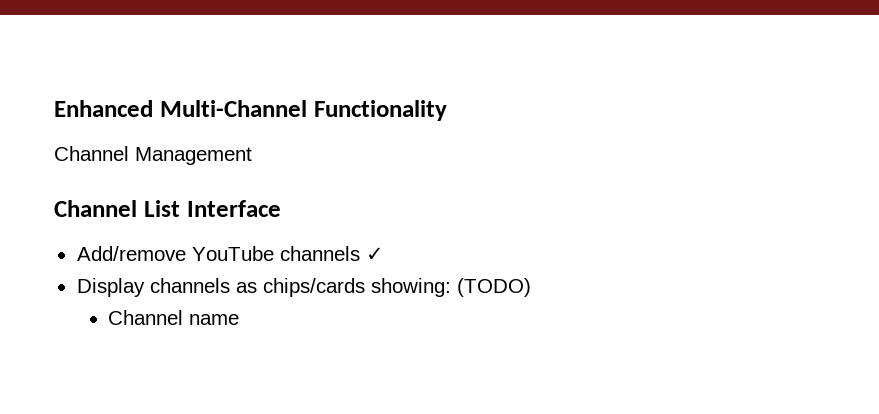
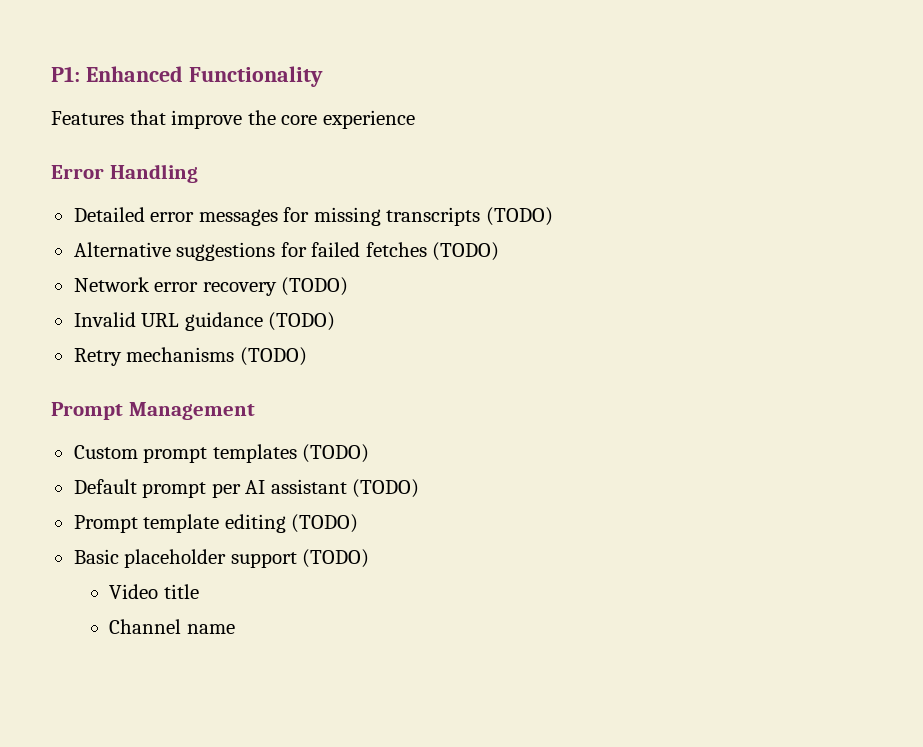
- Enhanced Multi-Channel Functionality
+ P1: Enhanced Functionality
- Channel Management
- Channel List Interface
- Add/remove YouTube channels ✓
- Display channels as chips/cards showing: (TODO)
+ Features that improve the core experience
+ Error Handling
+ Detailed error messages for missing transcripts (TODO)
+ Alternative suggestions for failed fetches (TODO)
+ Network error recovery (TODO)
+ Invalid URL guidance (TODO)
+ Retry mechanisms (TODO)
+ Prompt Management
+ Custom prompt templates (TODO)
+ Default prompt per AI assistant (TODO)
+ Prompt template editing (TODO)
+ Basic placeholder support (TODO)
+ Video title

